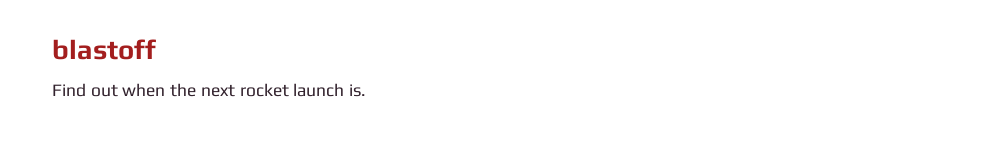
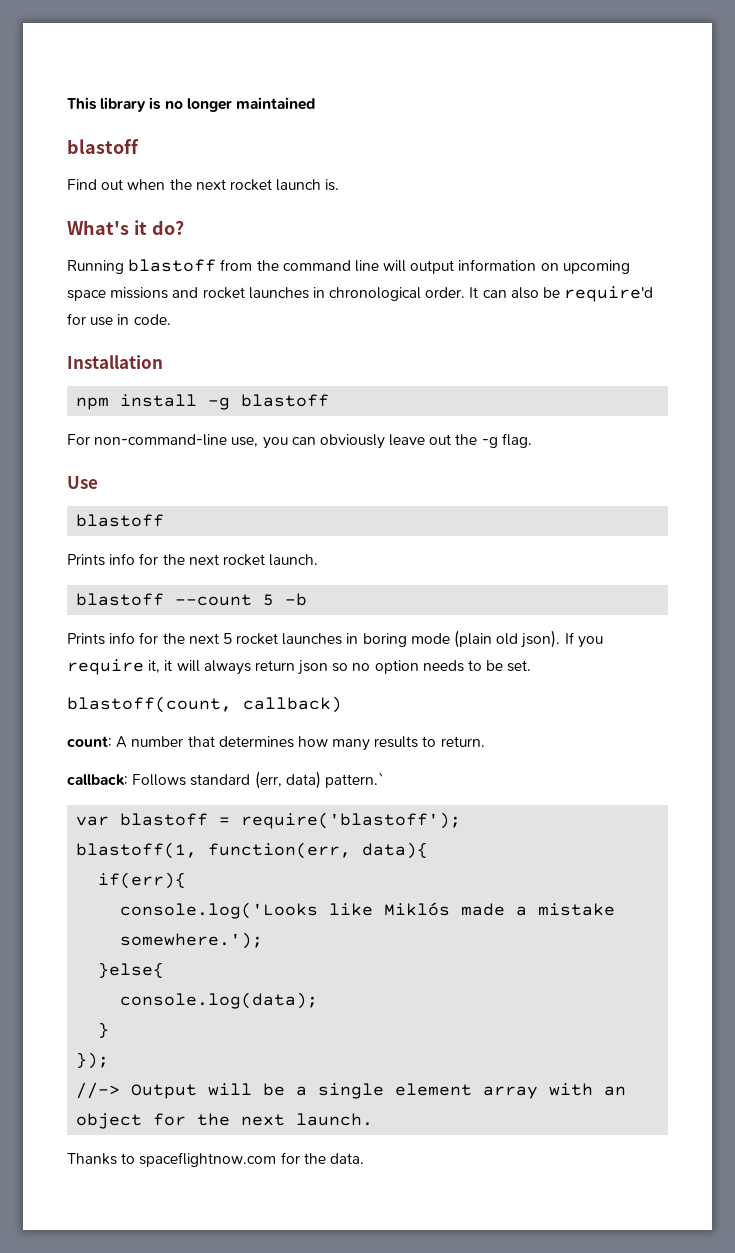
+ This library is no longer maintained
+ What's it do?
+ Running blastoff from the command line will output information on upcoming space missions and rocket launches in chronological order. It can also be require'd for use in code.
+ Installation
+ npm install -g blastoff
+ For non-command-line use, you can obviously leave out the -g flag.
+ Use
+ blastoff
+ Prints info for the next rocket launch.
+ blastoff --count 5 -b
+ Prints info for the next 5 rocket launches in boring mode (plain old json). If you require it, it will always return json so no option needs to be set.
+ blastoff(count, callback)
+ count: A number that determines how many results to return.
+ callback: Follows standard (err, data) pattern.`
+ var blastoff = require('blastoff');
+ blastoff(1, function(err, data){
+ if(err){
+ console.log('Looks like Miklós made a mistake somewhere.');
+ }else{
+ console.log(data);
+ }
+ });
+ //-> Output will be a single element array with an object for the next launch.
+ Thanks to spaceflightnow.com for the data.

